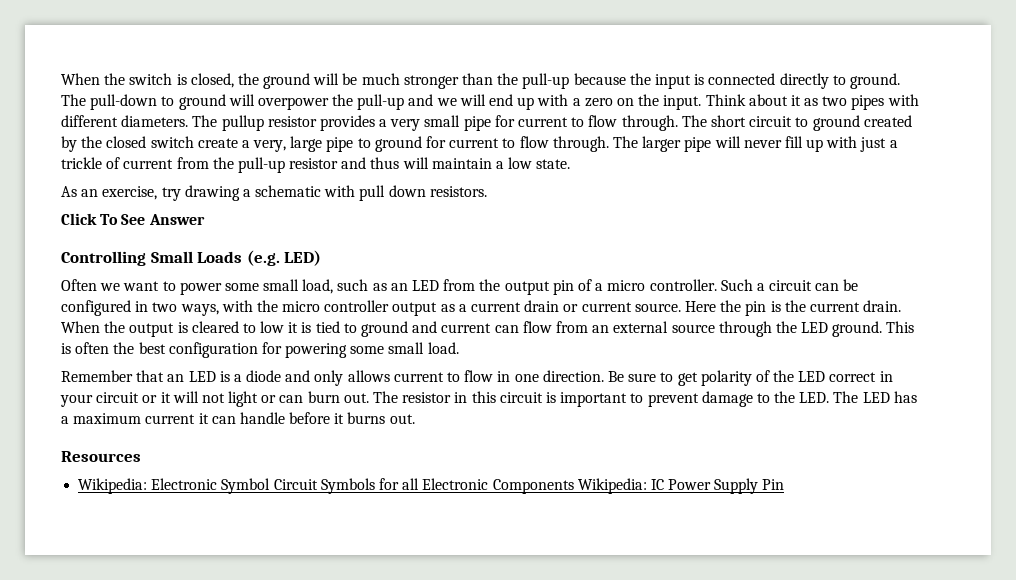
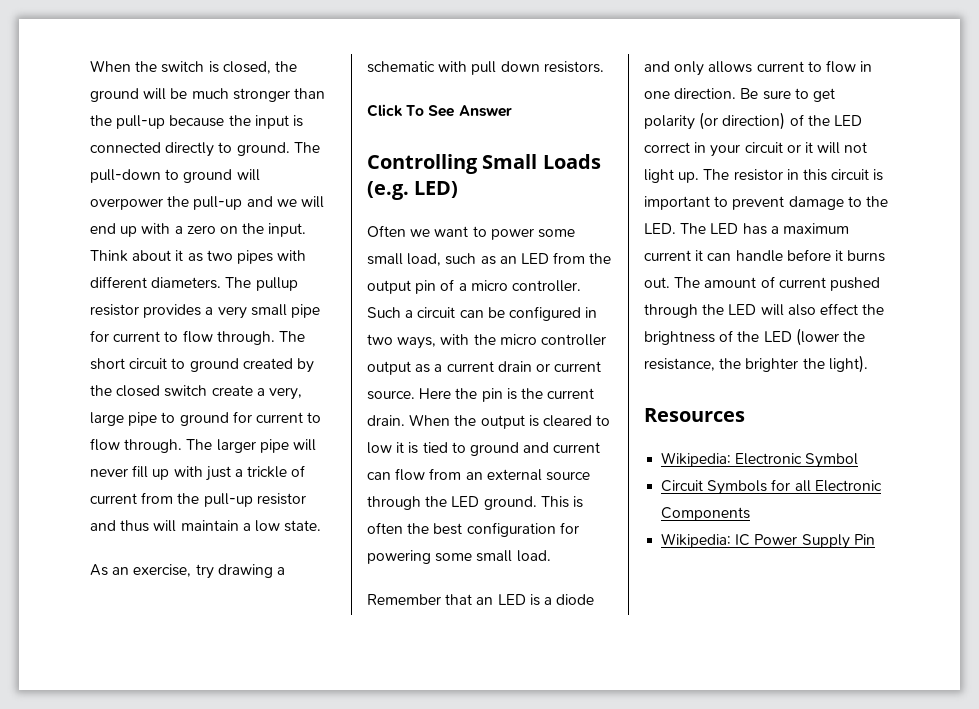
- Be sure to get polarity of the LED correct in your circuit or it will not light or can burn out.
+ Be sure to get polarity (or direction) of the LED correct in your circuit or it will not light up.
+ The amount of current pushed through the LED will also effect the brightness of the LED (lower the resistance, the brighter the light).
- Wikipedia: Electronic Symbol Circuit Symbols for all Electronic Components Wikipedia: IC Power Supply Pin
+ Wikipedia: Electronic Symbol
+ Circuit Symbols for all Electronic Components
+ Wikipedia: IC Power Supply Pin

